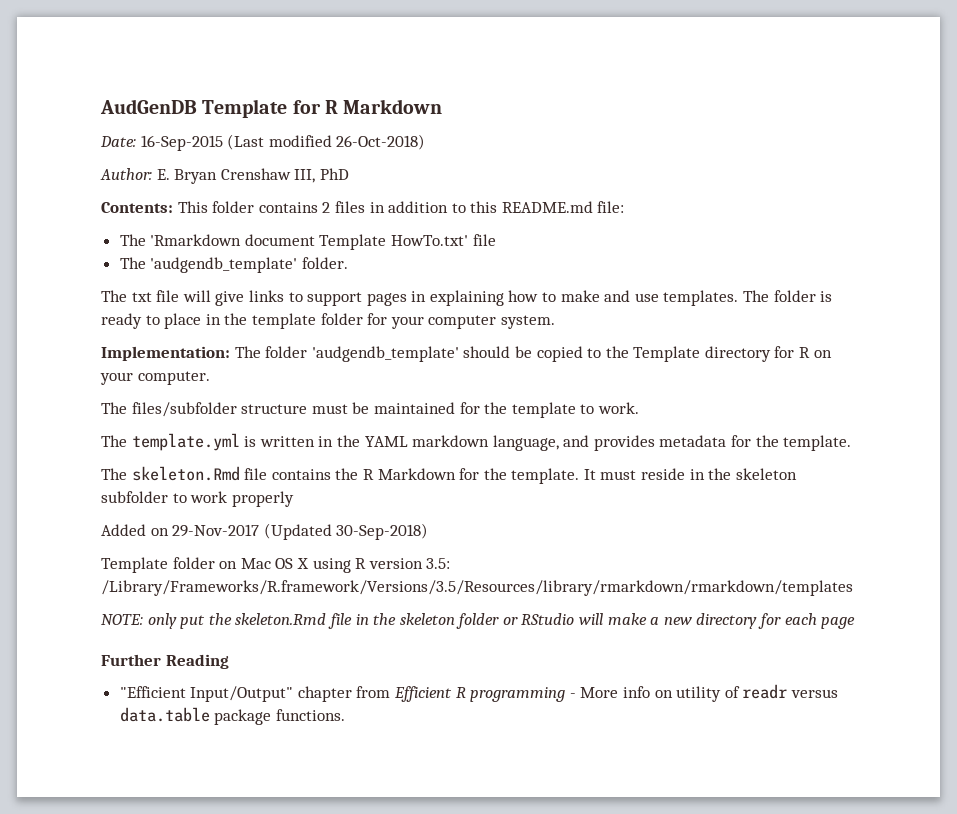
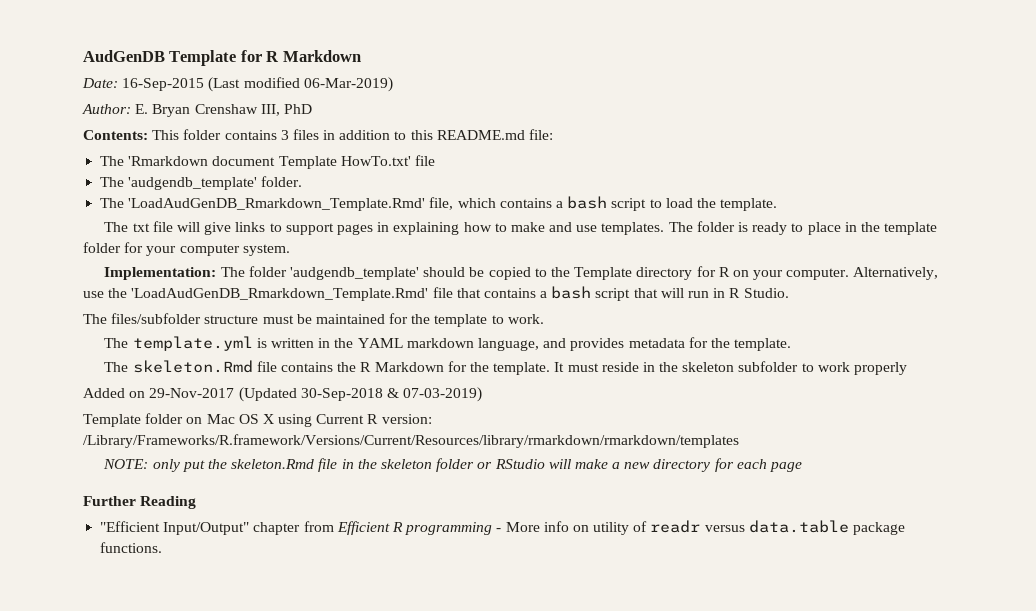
- Date: 16-Sep-2015 (Last modified 26-Oct-2018)
+ Date: 16-Sep-2015 (Last modified 06-Mar-2019)
- Contents: This folder contains 2 files in addition to this README.md file:
+ Contents: This folder contains 3 files in addition to this README.md file:
+ The 'LoadAudGenDB_Rmarkdown_Template.Rmd' file, which contains a bash script to load the template.
+ Alternatively, use the 'LoadAudGenDB_Rmarkdown_Template.Rmd' file that contains a bash script that will run in R Studio.
- Added on 29-Nov-2017 (Updated 30-Sep-2018)
+ Added on 29-Nov-2017 (Updated 30-Sep-2018 & 07-03-2019)
- Template folder on Mac OS X using R version 3.5: /Library/Frameworks/R.framework/Versions/3.5/Resources/library/rmarkdown/rmarkdown/templates
+ Template folder on Mac OS X using Current R version: /Library/Frameworks/R.framework/Versions/Current/Resources/library/rmarkdown/rmarkdown/templates

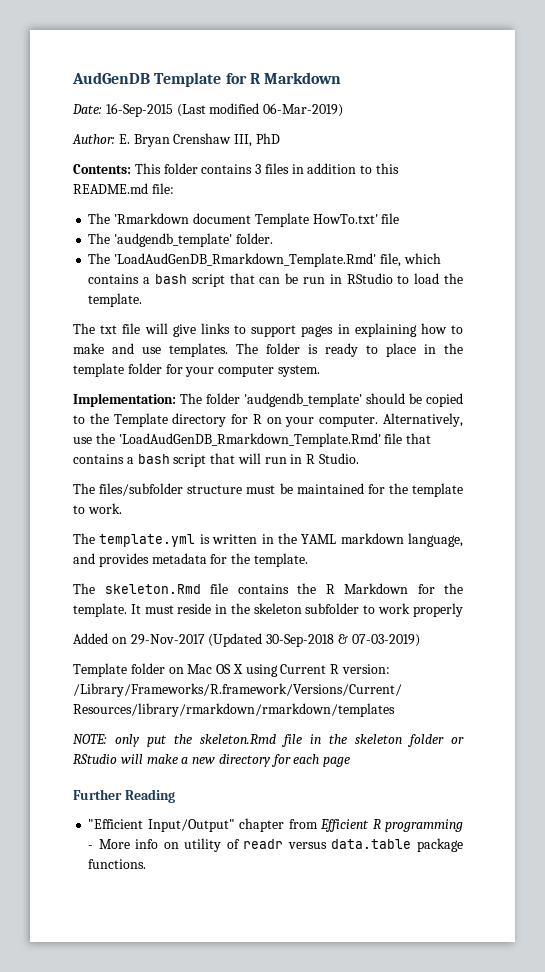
- The 'LoadAudGenDB_Rmarkdown_Template.Rmd' file, which contains a bash script to load the template.
+ The 'LoadAudGenDB_Rmarkdown_Template.Rmd' file, which contains a bash script that can be run in RStudio to load the template.

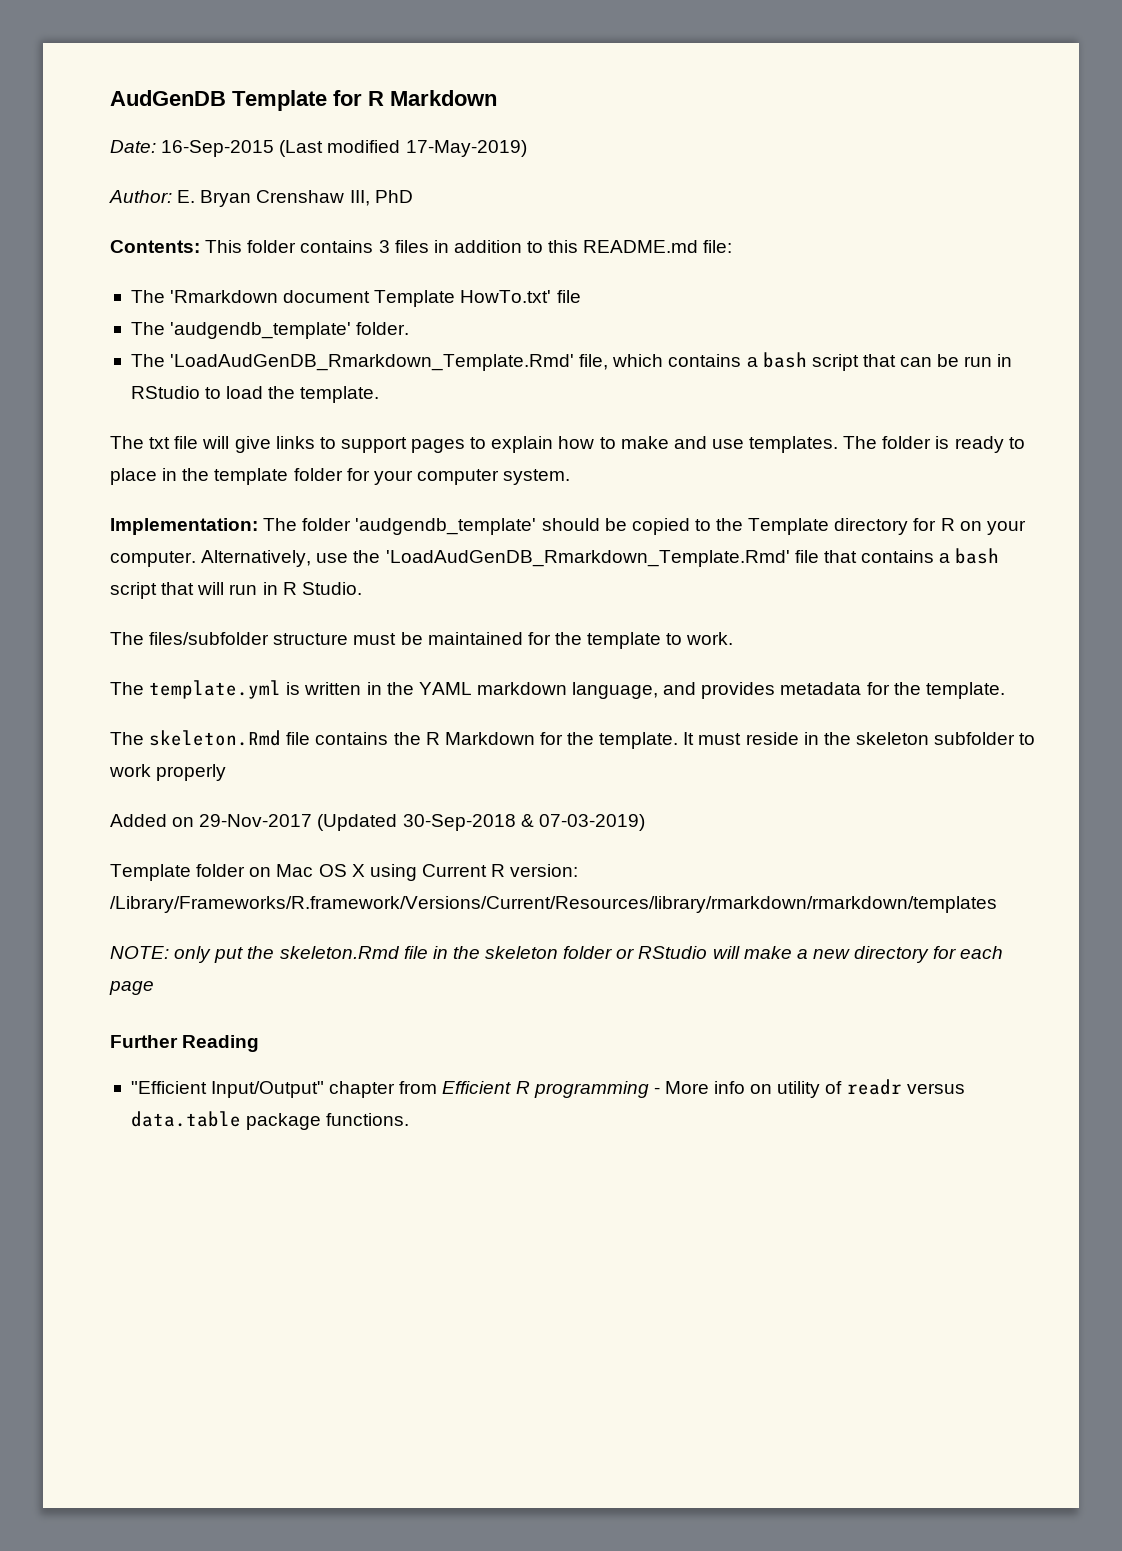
- Date: 16-Sep-2015 (Last modified 06-Mar-2019)
+ Date: 16-Sep-2015 (Last modified 17-May-2019)
- The txt file will give links to support pages in explaining how to make and use templates.
+ The txt file will give links to support pages to explain how to make and use templates.

